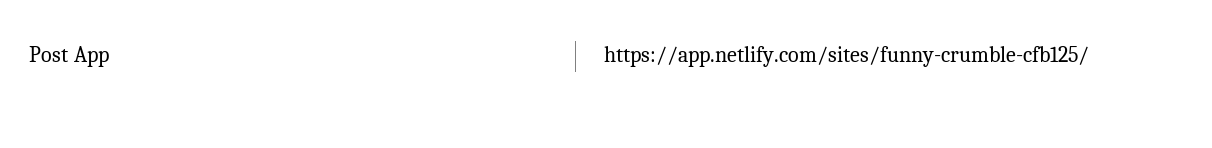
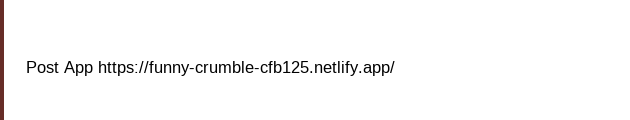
- Post App https://app.netlify.com/sites/funny-crumble-cfb125/
+ Post App https://funny-crumble-cfb125.netlify.app/

